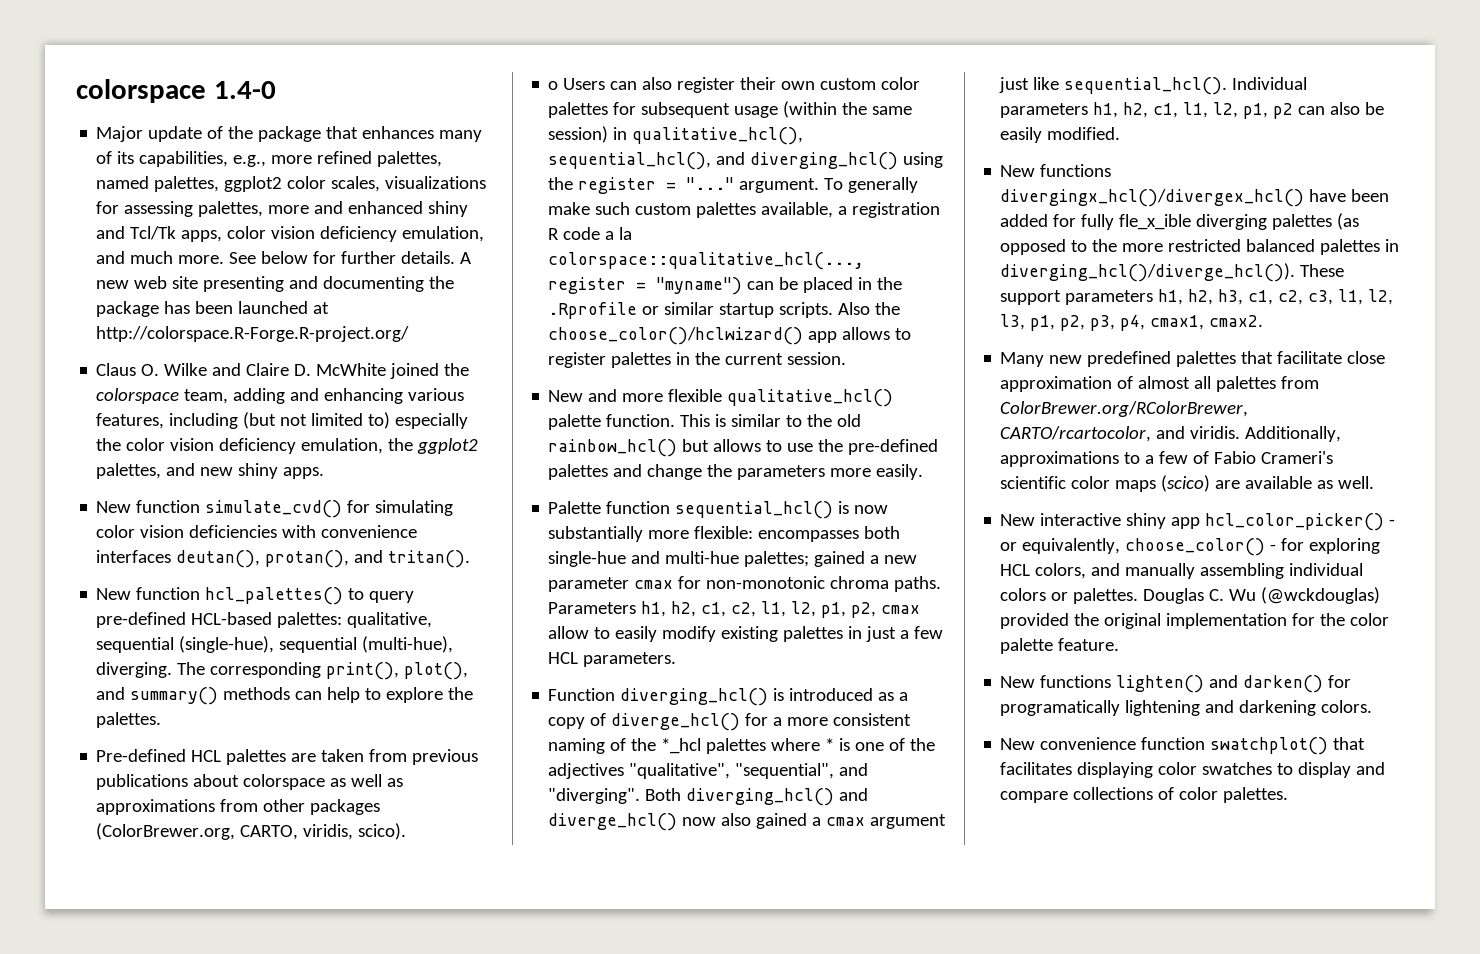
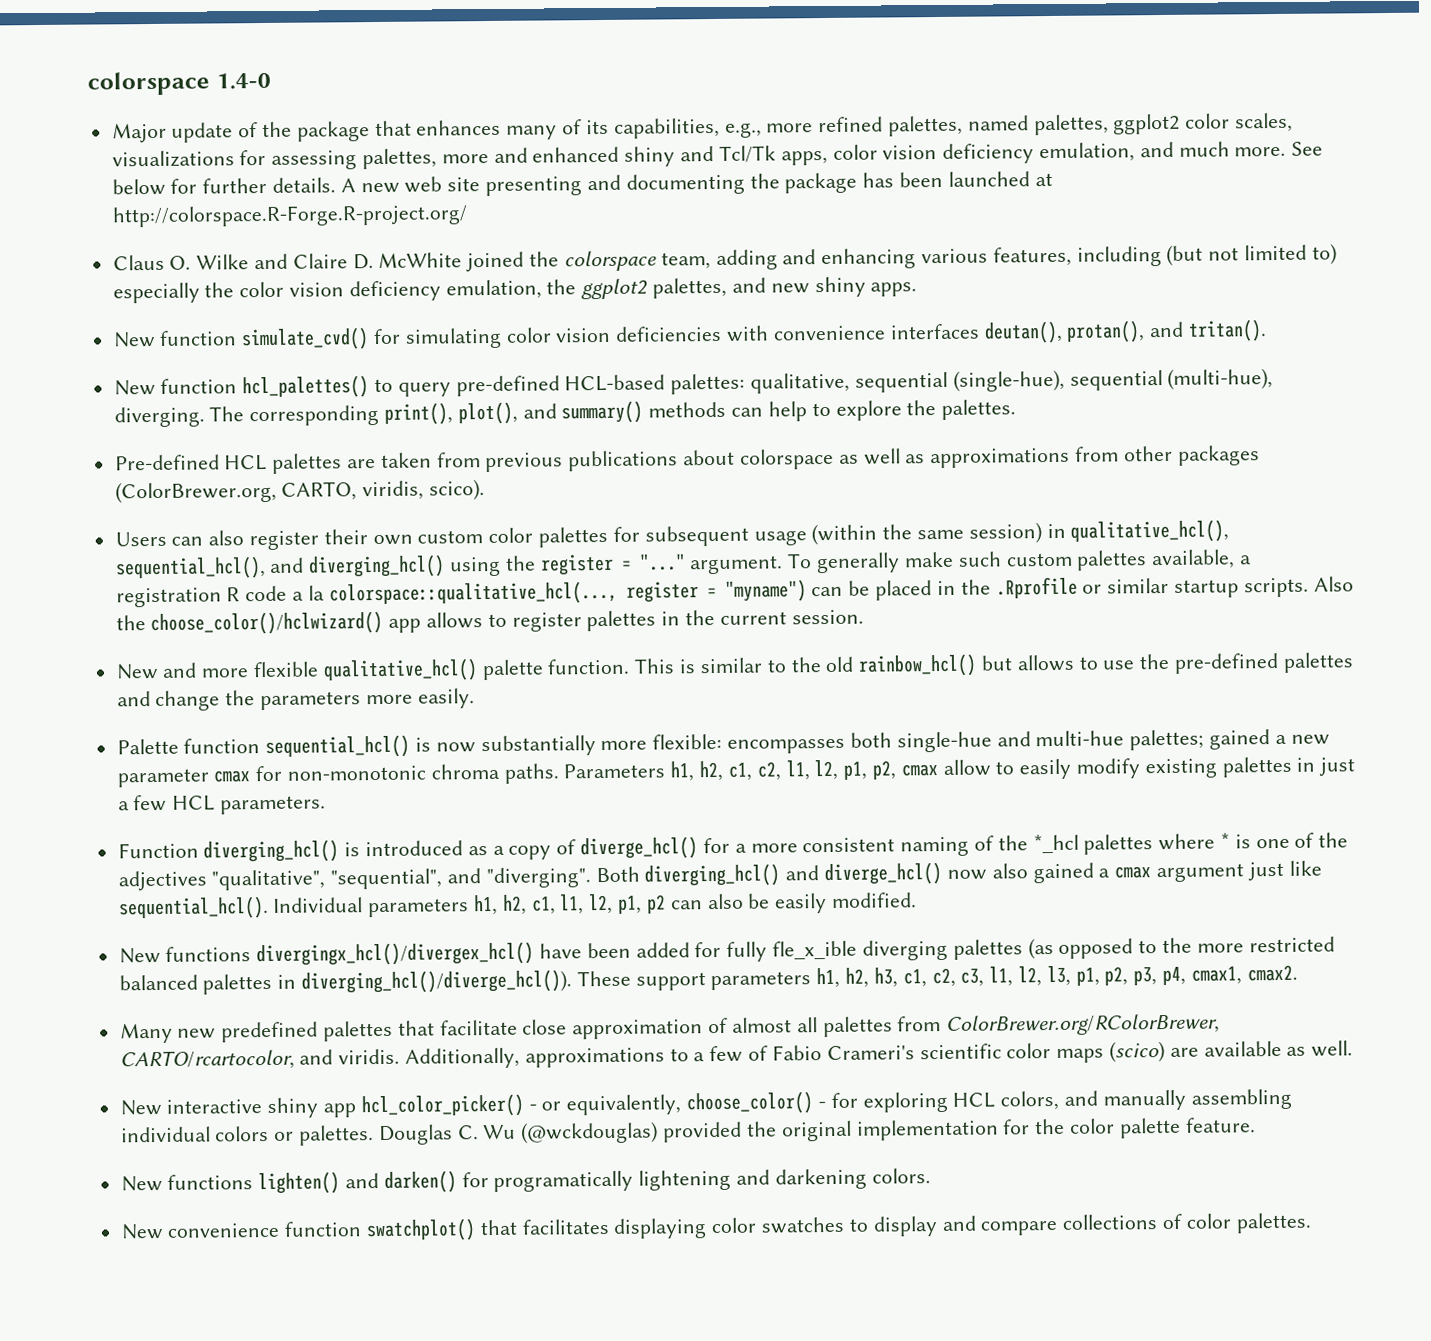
- o Users can also register their own custom color palettes for subsequent usage (within the same session) in qualitative_hcl(), sequential_hcl(), and diverging_hcl() using the register = "..." argument.
+ Users can also register their own custom color palettes for subsequent usage (within the same session) in qualitative_hcl(), sequential_hcl(), and diverging_hcl() using the register = "..." argument.

